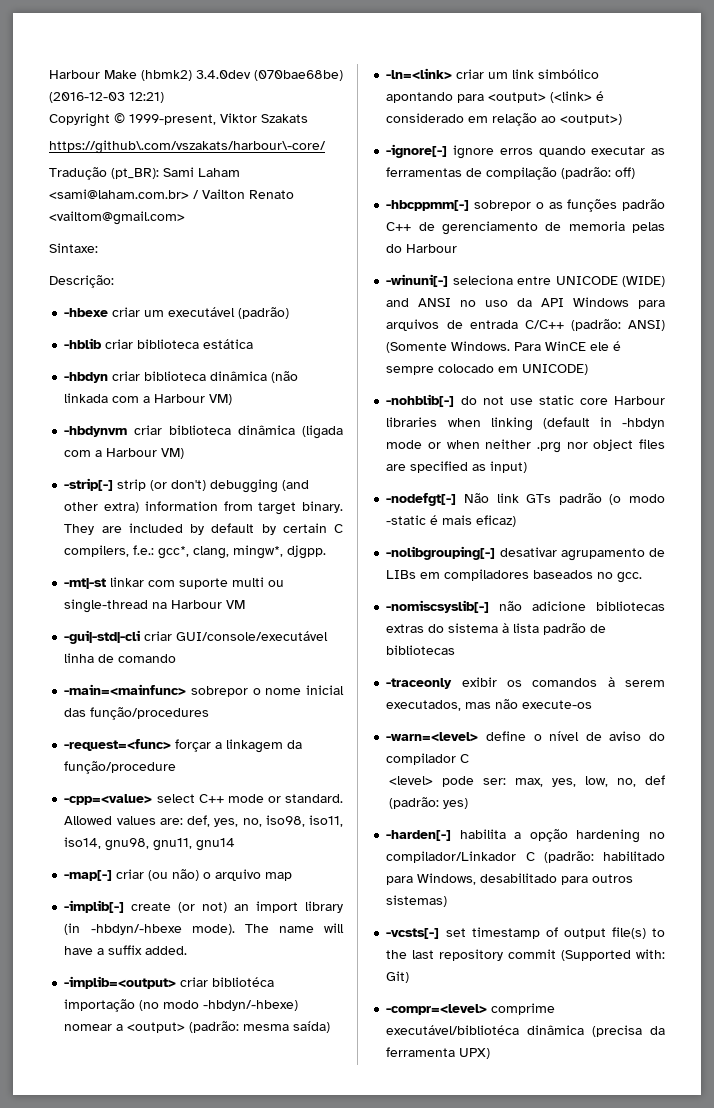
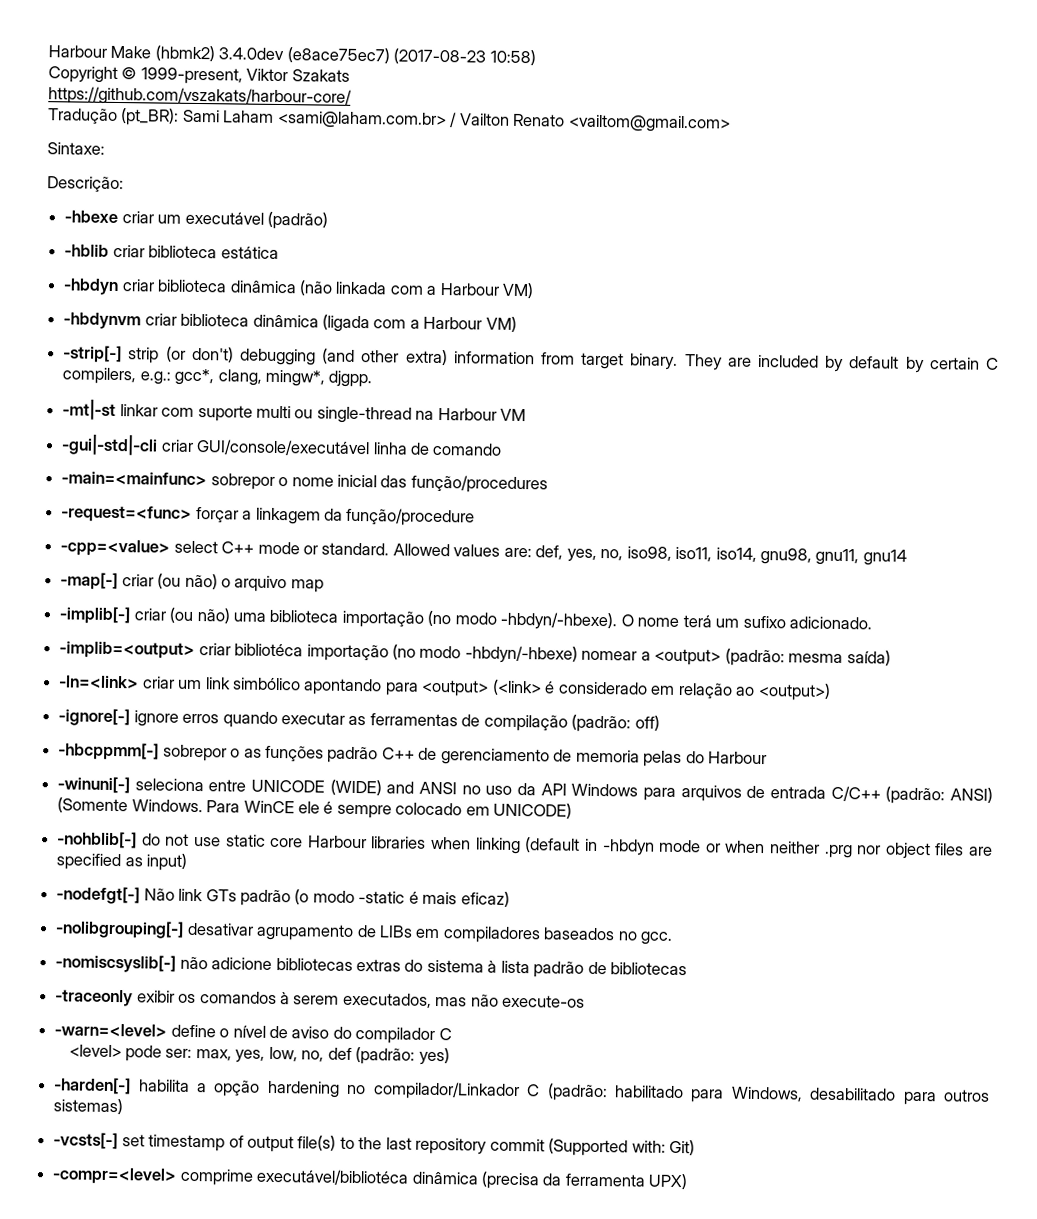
- Harbour Make (hbmk2) 3.4.0dev (070bae68be) (2016-12-03 12:21)
+ Harbour Make (hbmk2) 3.4.0dev (e8ace75ec7) (2017-08-23 10:58)
- https://github\.com/vszakats/harbour\-core/
+ https://github.com/vszakats/harbour-core/
- They are included by default by certain C compilers, f.e.: gcc*, clang, mingw*, djgpp.
+ They are included by default by certain C compilers, e.g.: gcc*, clang, mingw*, djgpp.
- -implib[-] create (or not) an import library (in -hbdyn/-hbexe mode). The name will have a suffix added.
+ -implib[-] criar (ou não) uma biblioteca importação (no modo -hbdyn/-hbexe). O nome terá um sufixo adicionado.

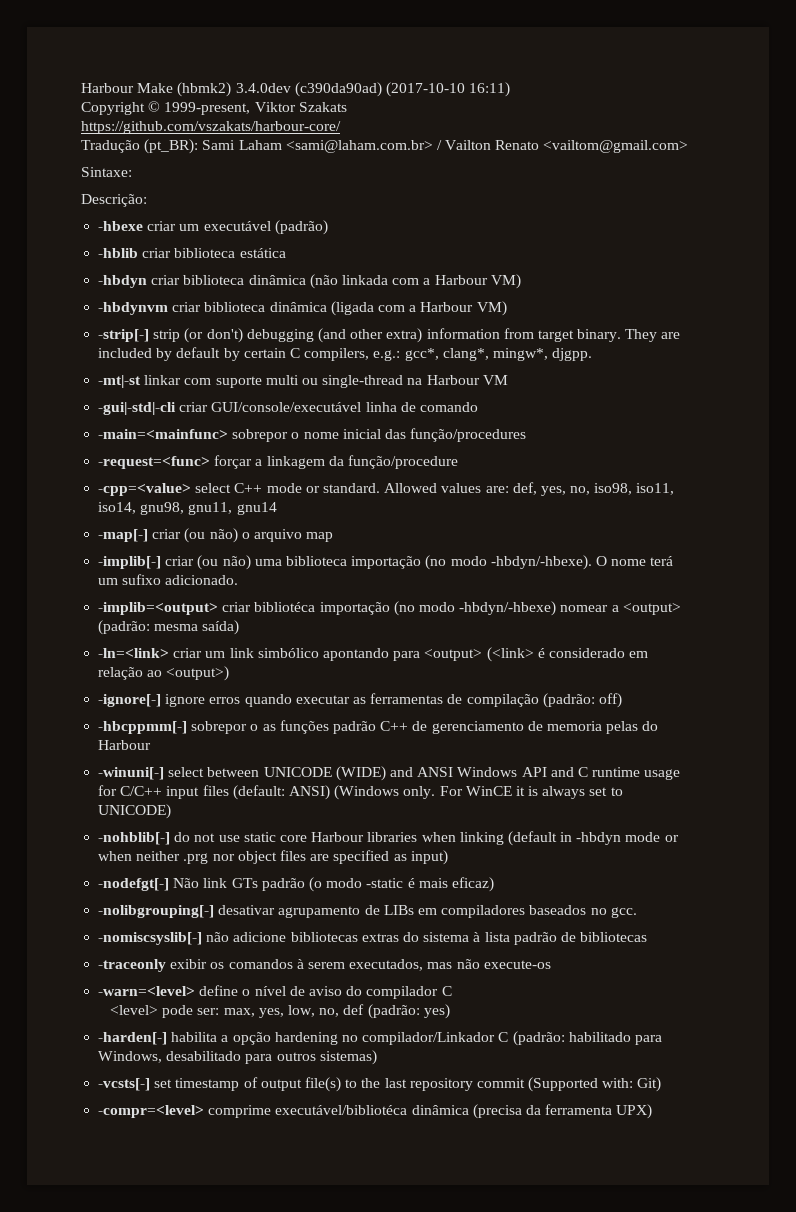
- Harbour Make (hbmk2) 3.4.0dev (e8ace75ec7) (2017-08-23 10:58)
+ Harbour Make (hbmk2) 3.4.0dev (c390da90ad) (2017-10-10 16:11)
- They are included by default by certain C compilers, e.g.: gcc*, clang, mingw*, djgpp.
+ They are included by default by certain C compilers, e.g.: gcc*, clang*, mingw*, djgpp.
- -winuni[-] seleciona entre UNICODE (WIDE) and ANSI no uso da API Windows para arquivos de entrada C/C++ (padrão: ANSI) (Somente Windows. Para WinCE ele é sempre colocado em UNICODE)
+ -winuni[-] select between UNICODE (WIDE) and ANSI Windows API and C runtime usage for C/C++ input files (default: ANSI) (Windows only. For WinCE it is always set to UNICODE)

